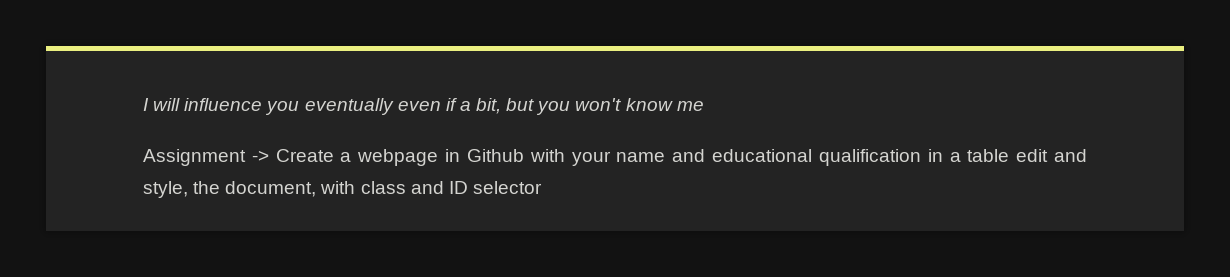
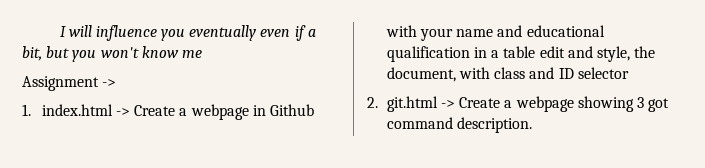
- Assignment -> Create a webpage in Github with your name and educational qualification in a table edit and style, the document, with class and ID selector
+ Assignment ->
+ 1. index.html -> Create a webpage in Github with your name and educational qualification in a table edit and style, the document, with class and ID selector
+ 2. git.html -> Create a webpage showing 3 got command description.

